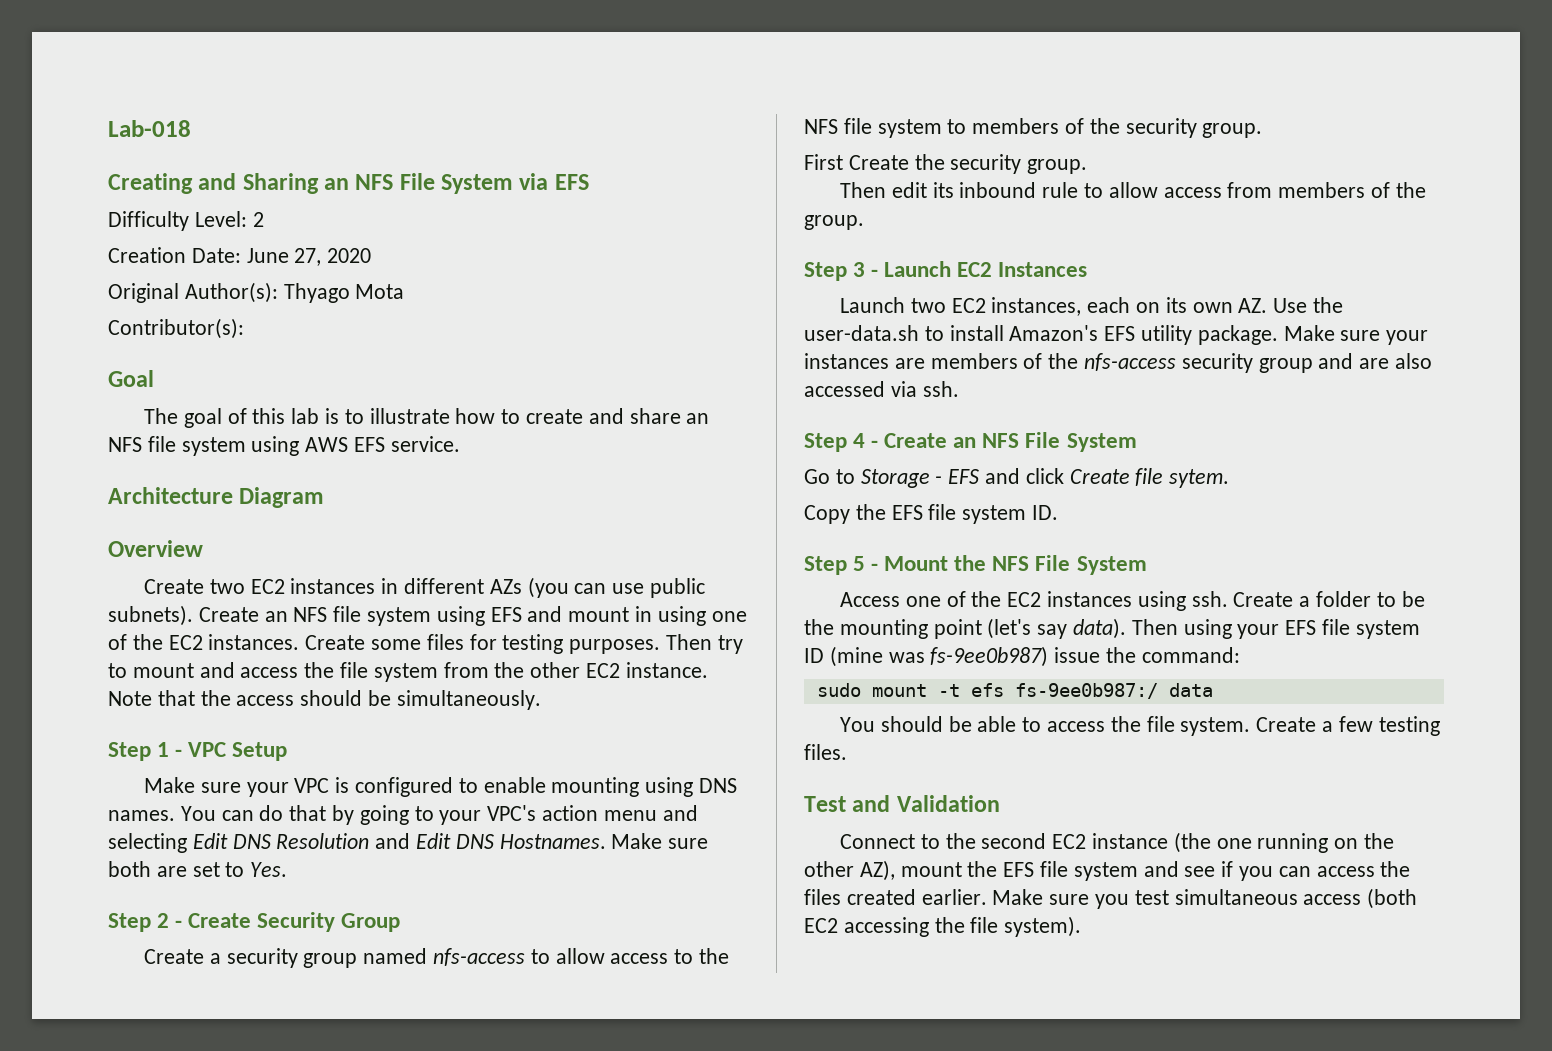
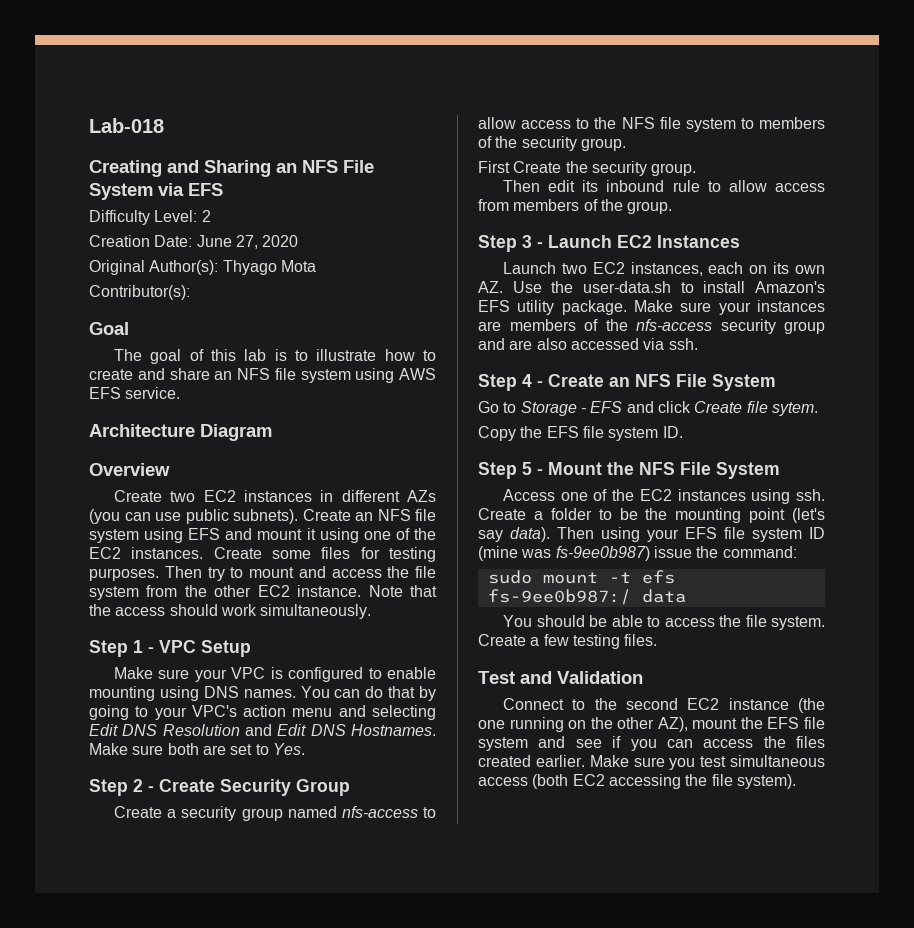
- Create an NFS file system using EFS and mount in using one of the EC2 instances.
+ Create an NFS file system using EFS and mount it using one of the EC2 instances.
- Note that the access should be simultaneously.
+ Note that the access should work simultaneously.

